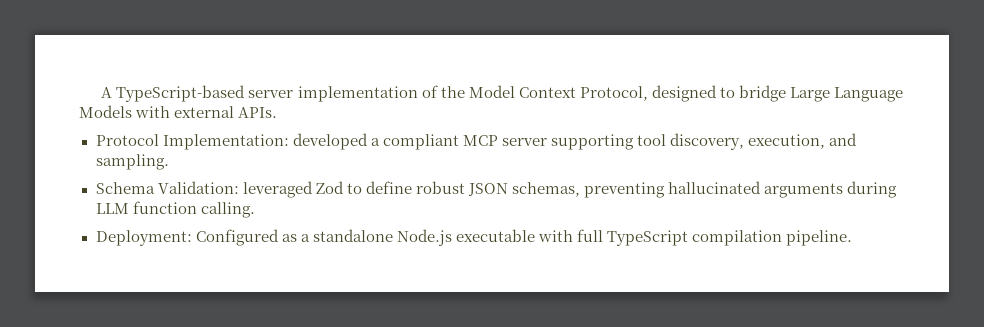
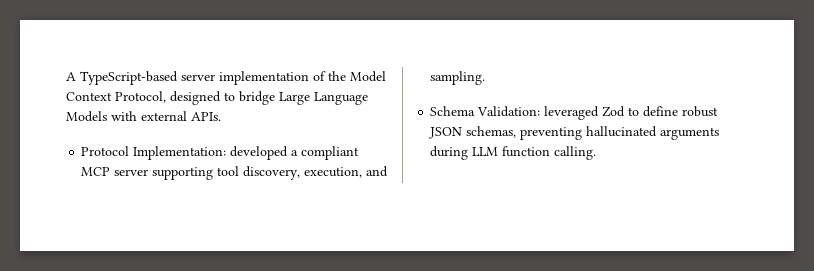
- Deployment: Configured as a standalone Node.js executable with full TypeScript compilation pipeline.

